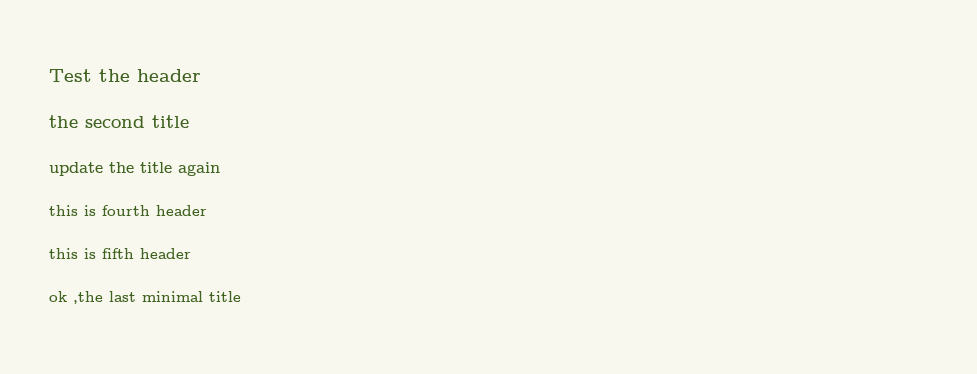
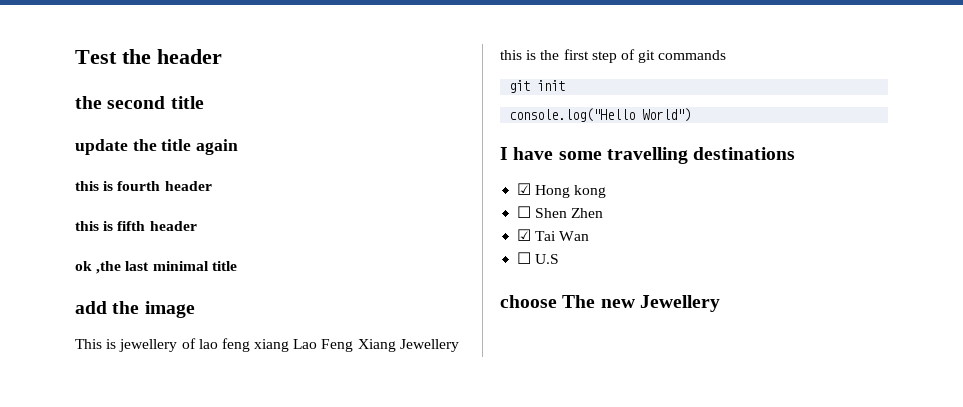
+ add the image
+ This is jewellery of lao feng xiang Lao Feng Xiang Jewellery this is the first step of git commands
+ git init
+ console.log("Hello World")
+ I have some travelling destinations
+ ☑ Hong kong
+ ☐ Shen Zhen
+ ☑ Tai Wan
+ ☐ U.S
+ choose The new Jewellery

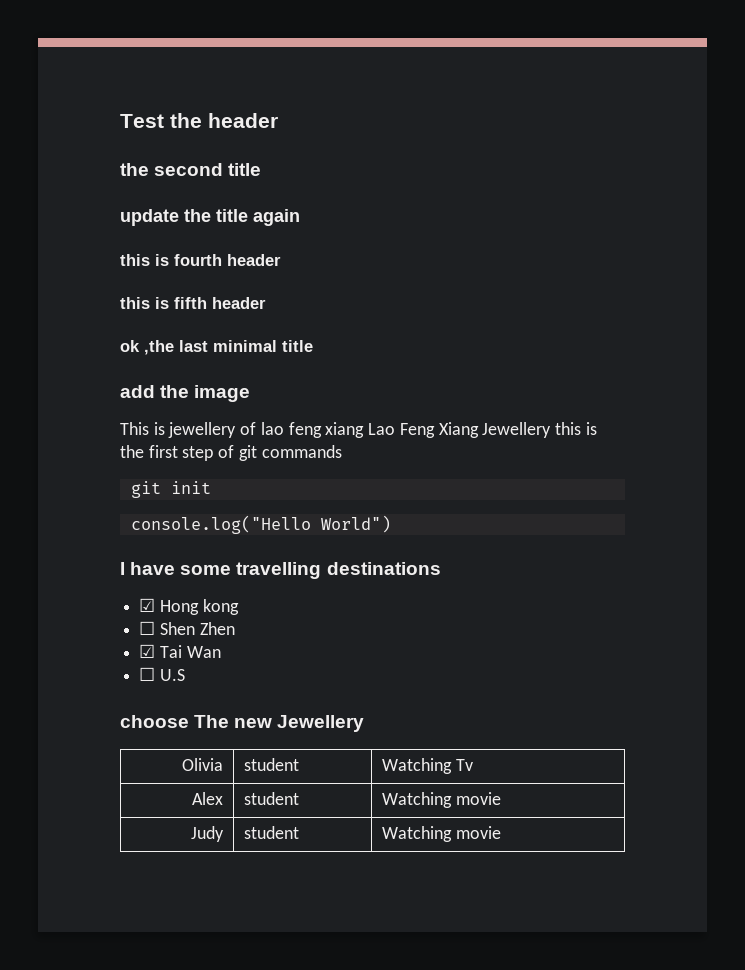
+ Olivia | student | Watching Tv
+ Alex | student | Watching movie
+ Judy | student | Watching movie

